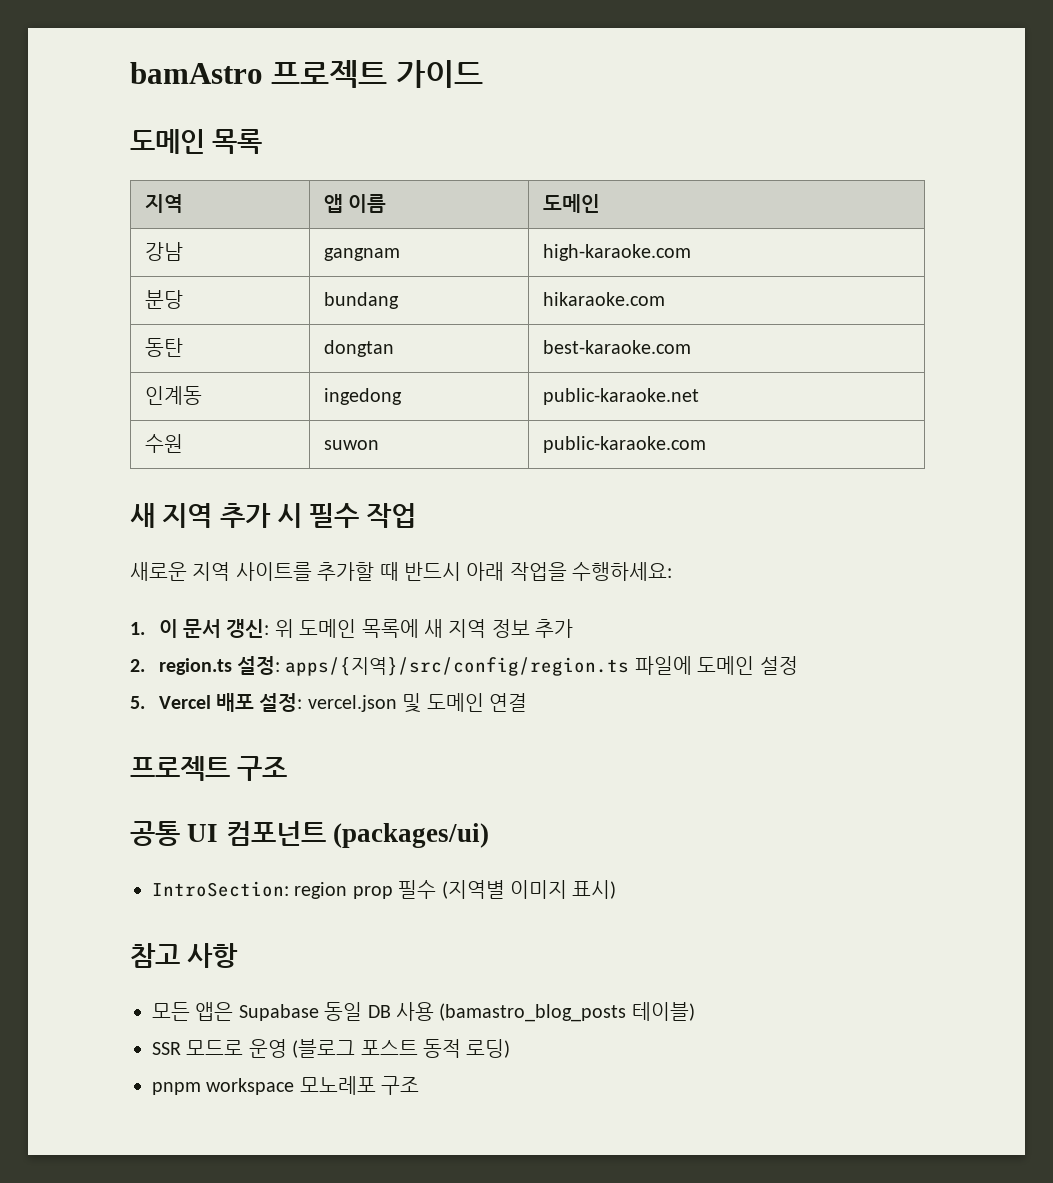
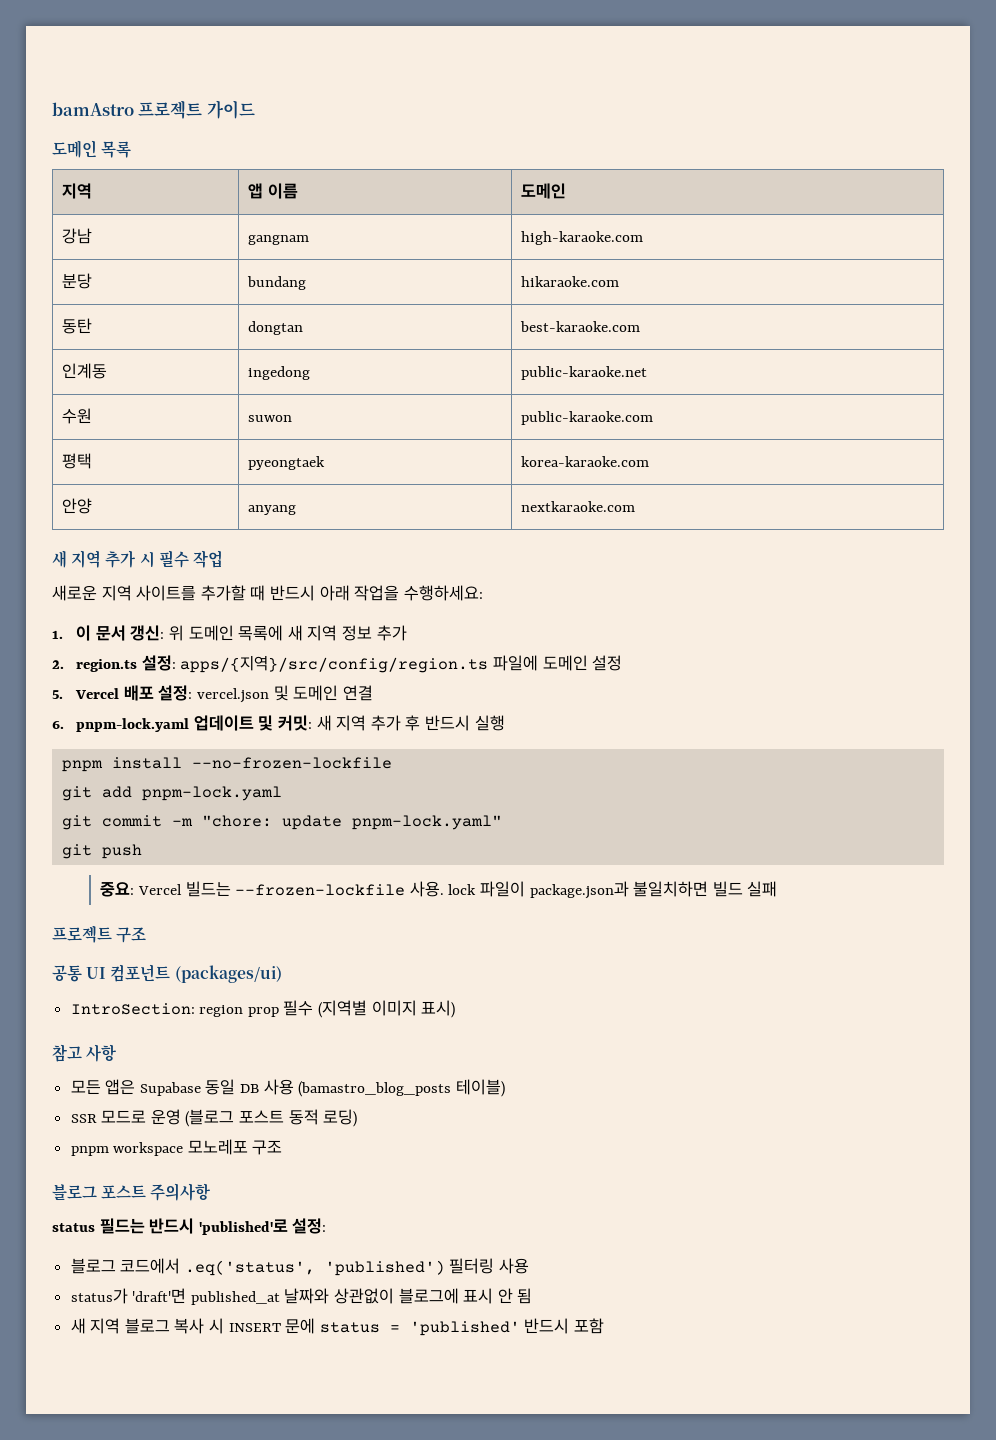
+ 평택 | pyeongtaek | korea-karaoke.com
+ 안양 | anyang | nextkaraoke.com
+ 6. pnpm-lock.yaml 업데이트 및 커밋: 새 지역 추가 후 반드시 실행
+ pnpm install --no-frozen-lockfile
+ git add pnpm-lock.yaml
+ git commit -m "chore: update pnpm-lock.yaml"
+ git push
+ 중요: Vercel 빌드는 --frozen-lockfile 사용. lock 파일이 package.json과 불일치하면 빌드 실패
+ 블로그 포스트 주의사항
+ status 필드는 반드시 'published'로 설정:
+ 블로그 코드에서 .eq('status', 'published') 필터링 사용
+ status가 'draft'면 published_at 날짜와 상관없이 블로그에 표시 안 됨
+ 새 지역 블로그 복사 시 INSERT 문에 status = 'published' 반드시 포함

